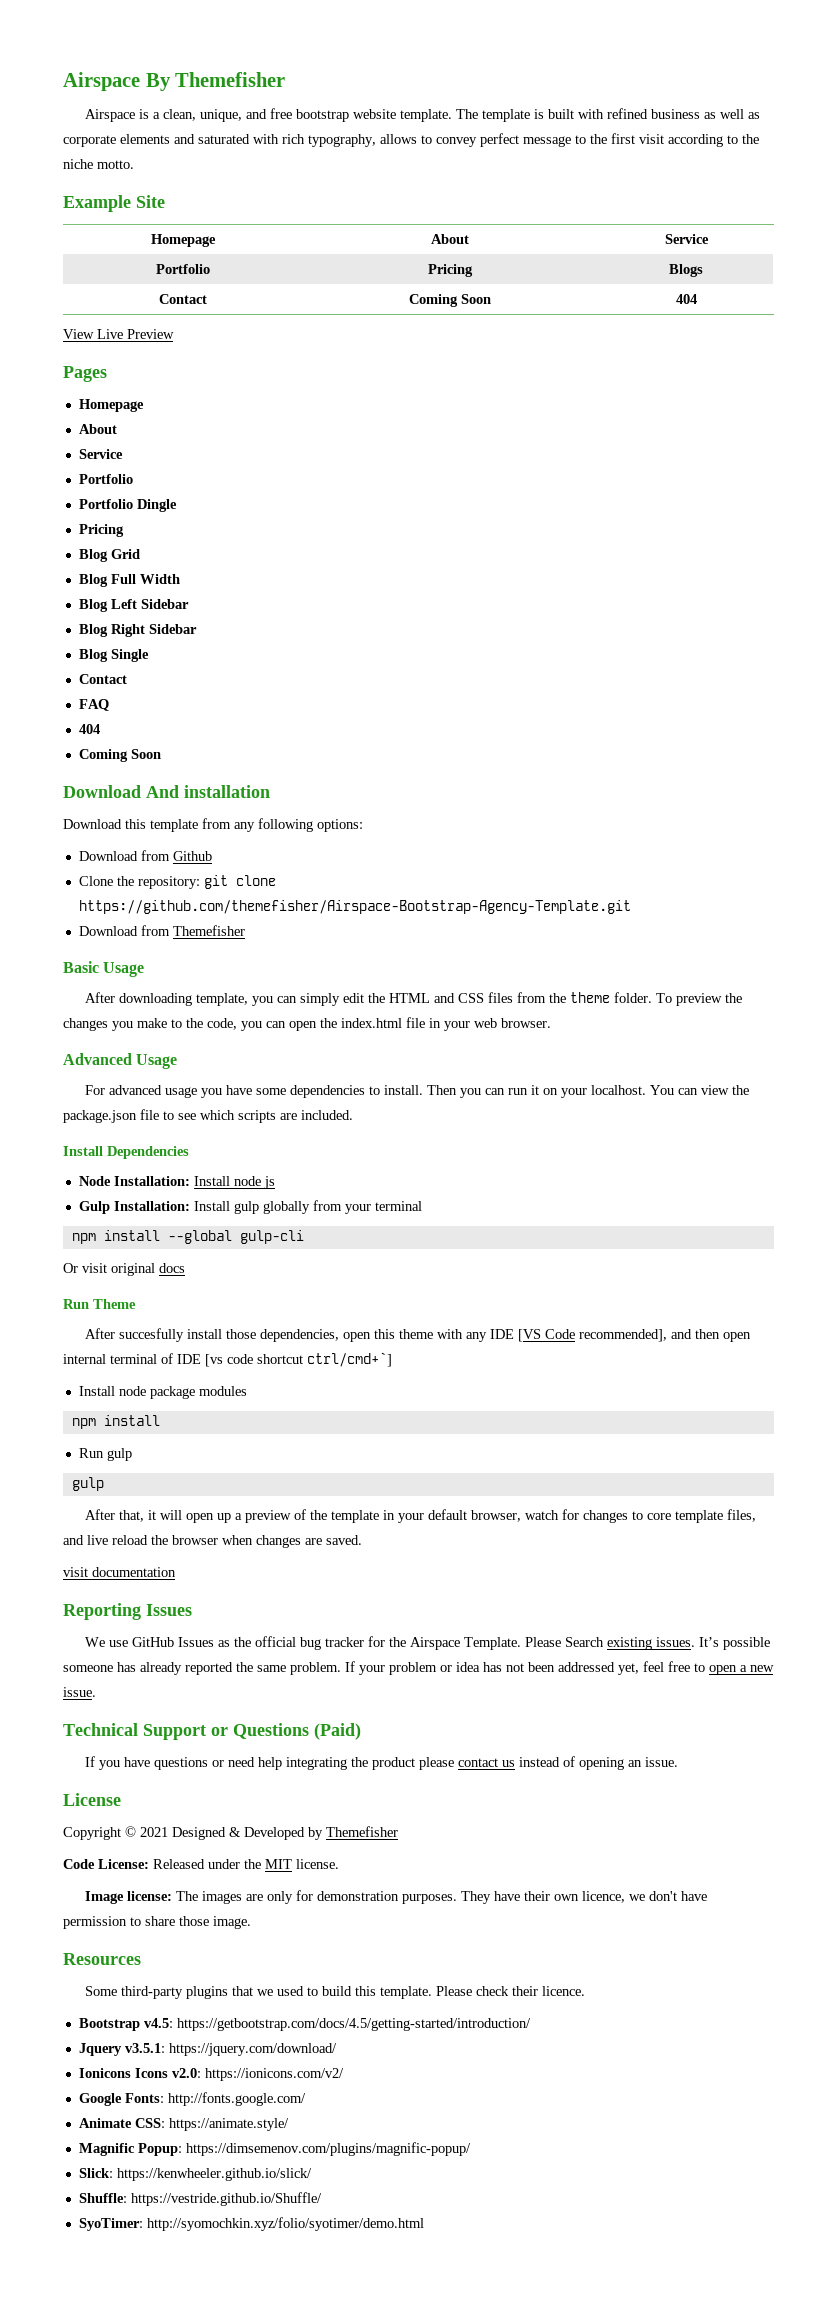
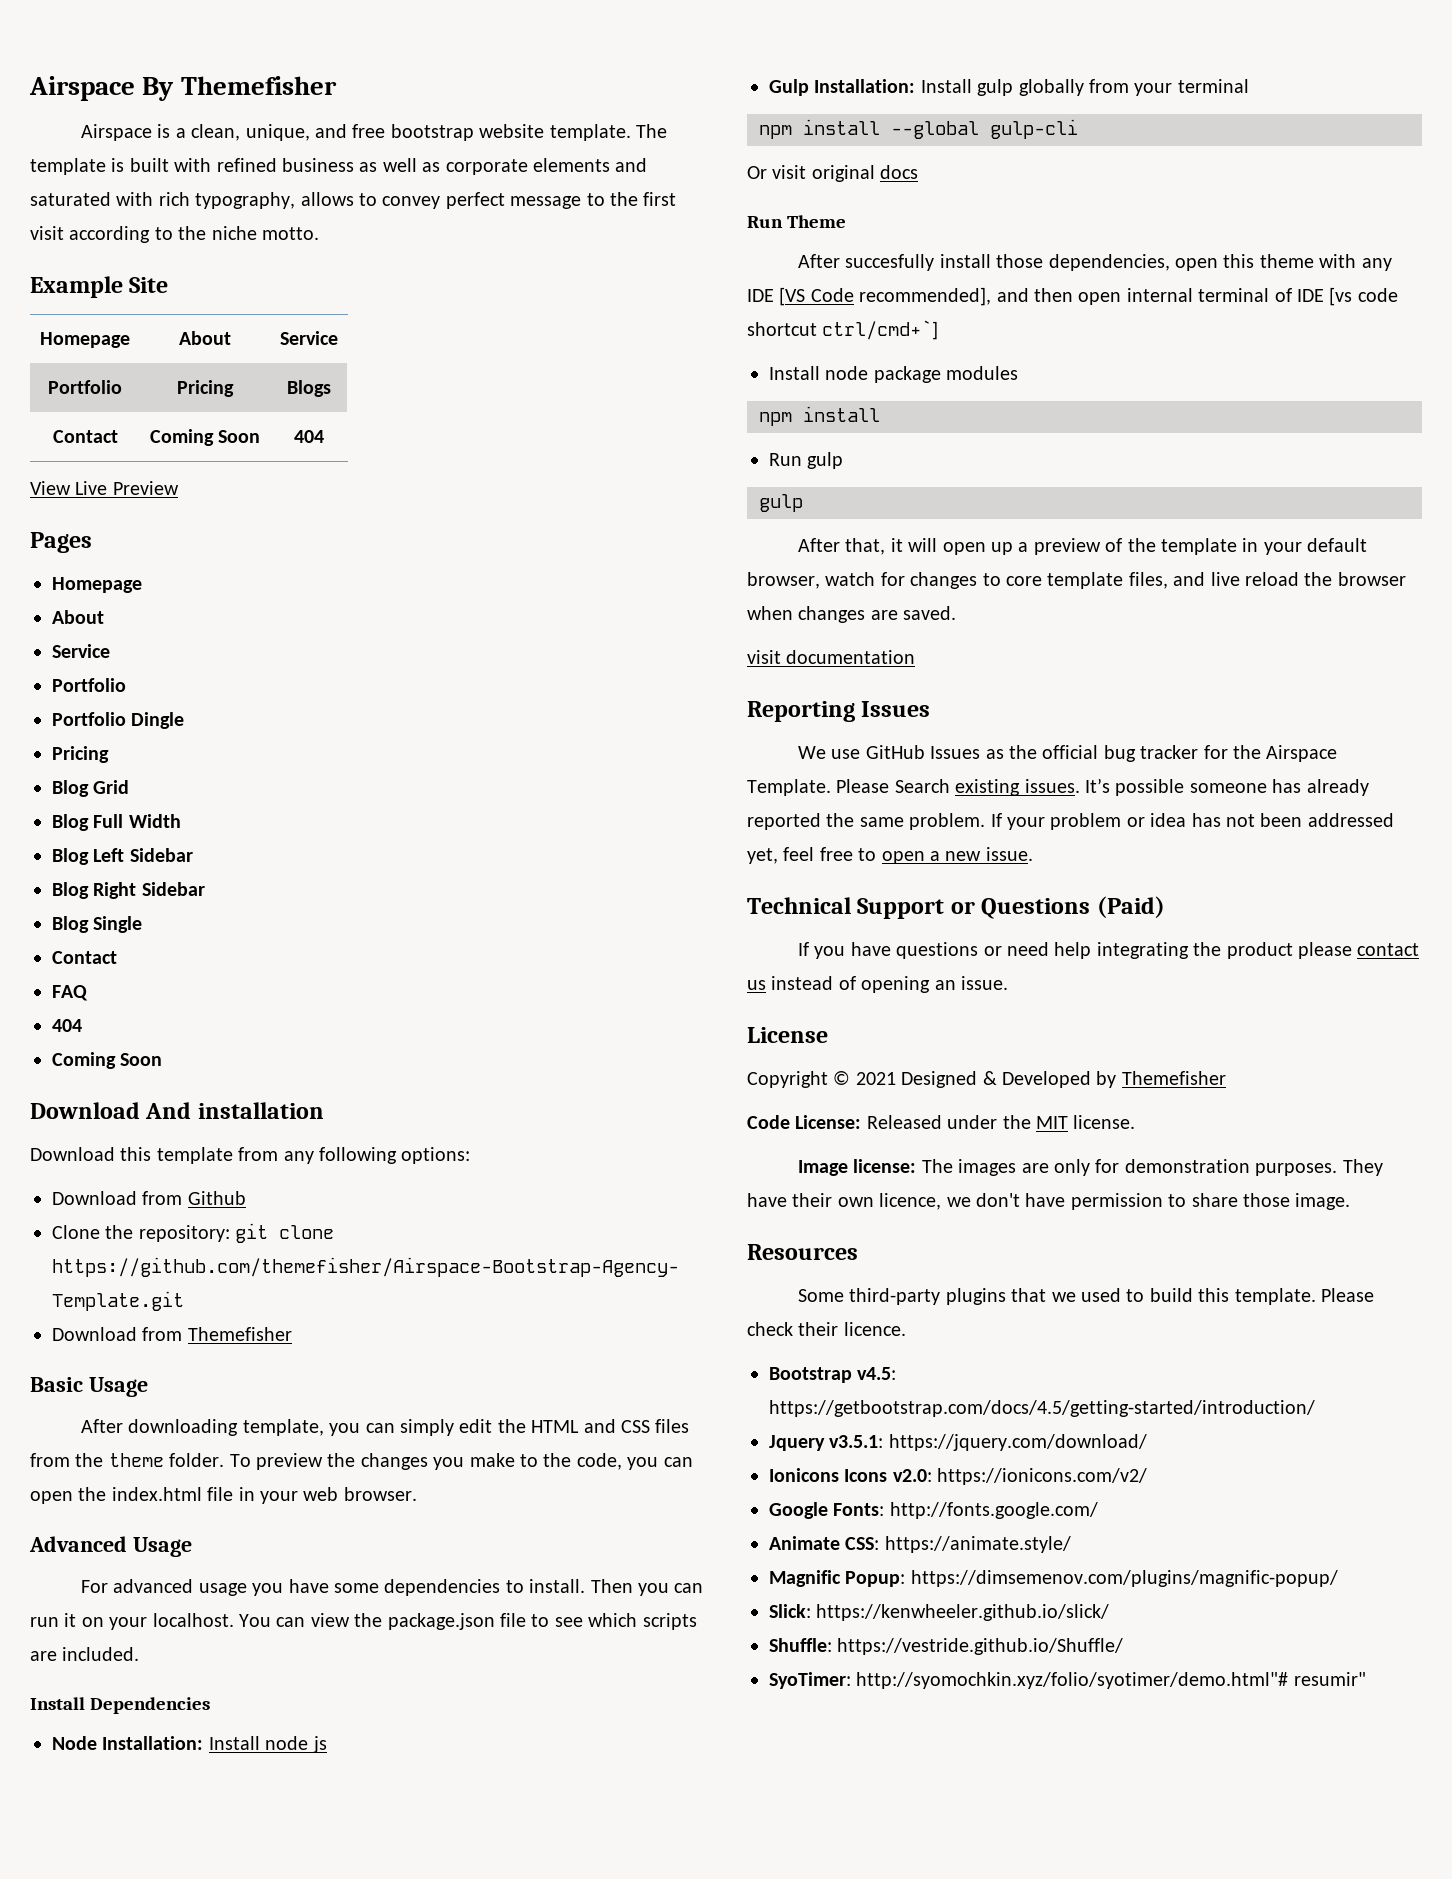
- SyoTimer: http://syomochkin.xyz/folio/syotimer/demo.html
+ SyoTimer: http://syomochkin.xyz/folio/syotimer/demo.html"# resumir"

